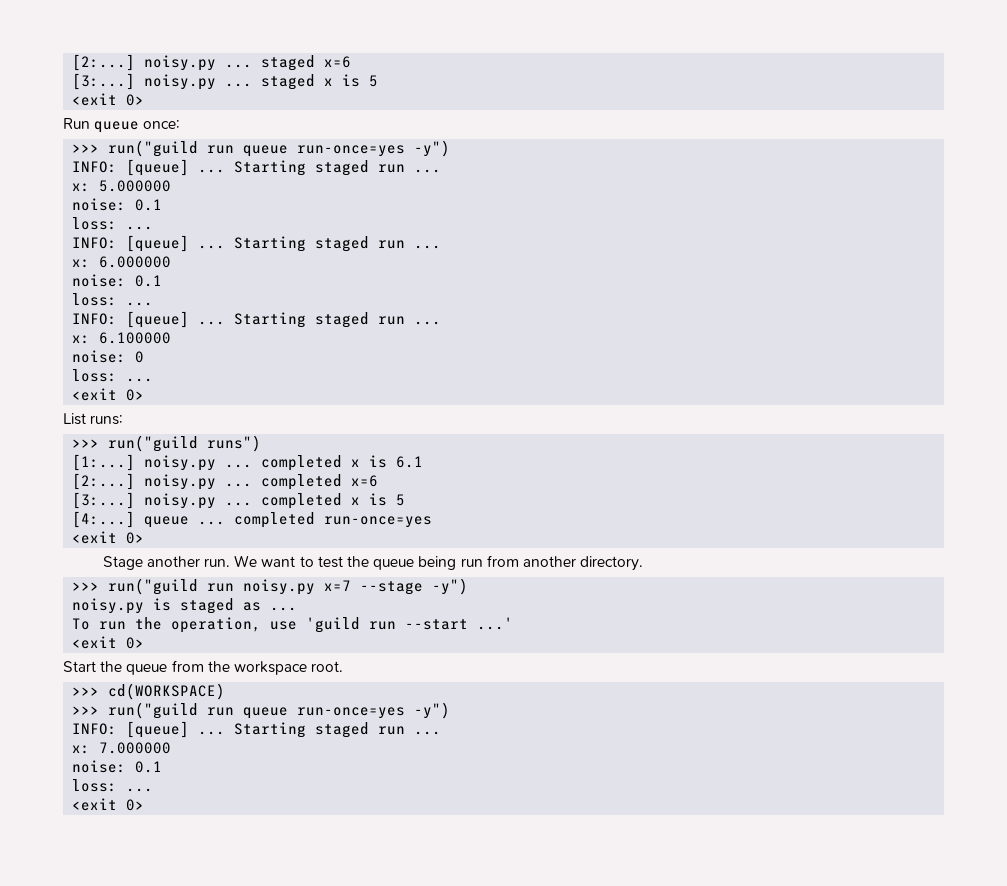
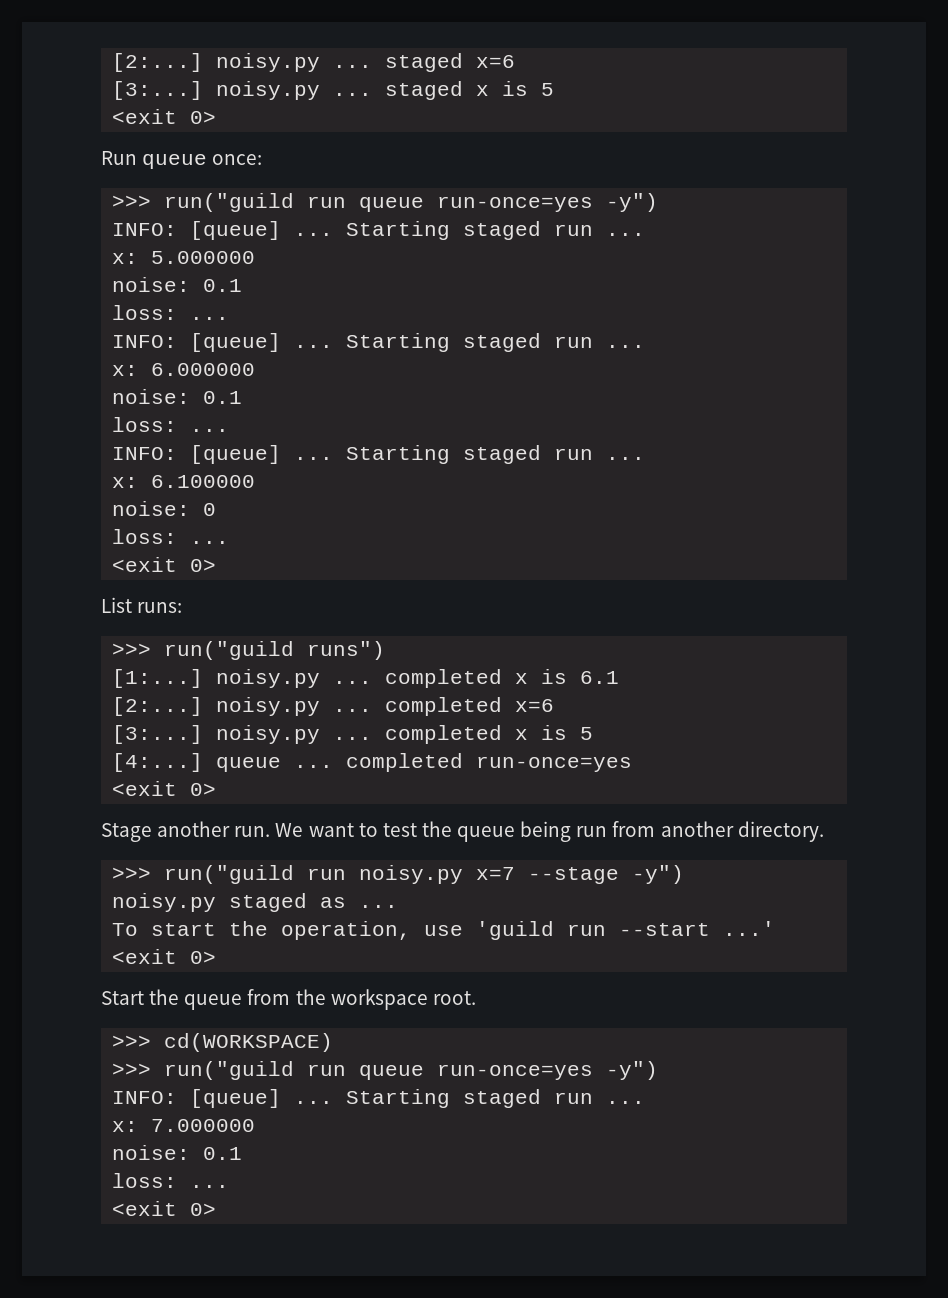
- noisy.py is staged as ...
+ noisy.py staged as ...
- To run the operation, use 'guild run --start ...'
+ To start the operation, use 'guild run --start ...'

